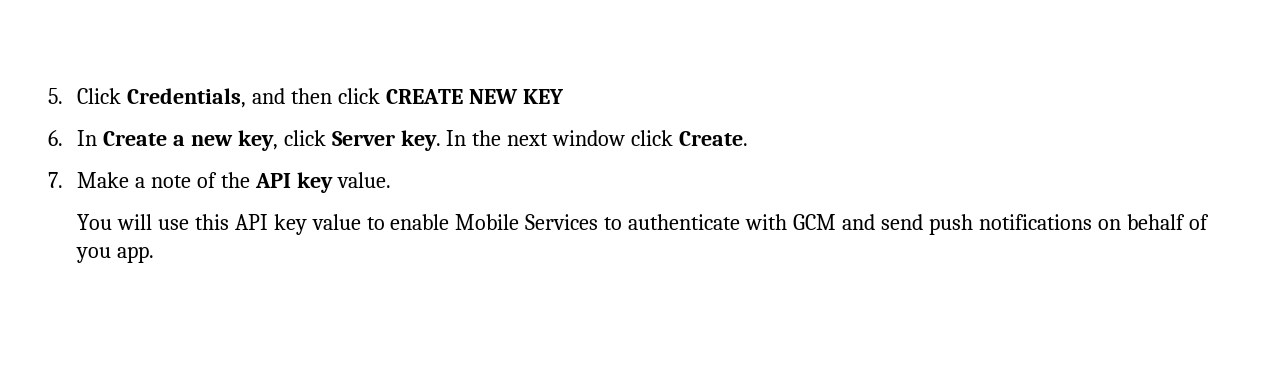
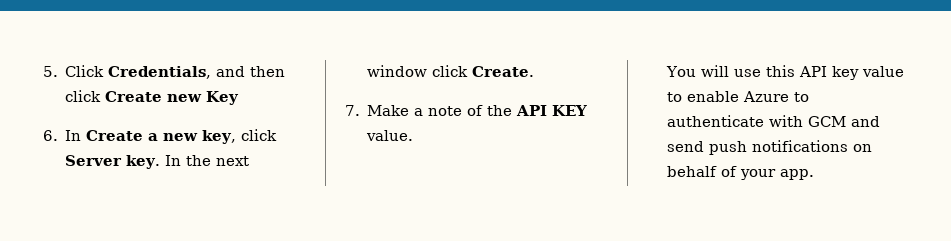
- 5. Click Credentials, and then click CREATE NEW KEY
+ 5. Click Credentials, and then click Create new Key
- 7. Make a note of the API key value.
+ 7. Make a note of the API KEY value.
- You will use this API key value to enable Mobile Services to authenticate with GCM and send push notifications on behalf of you app.
+ You will use this API key value to enable Azure to authenticate with GCM and send push notifications on behalf of your app.

